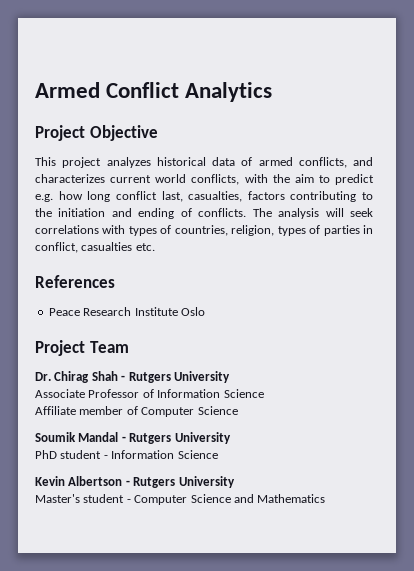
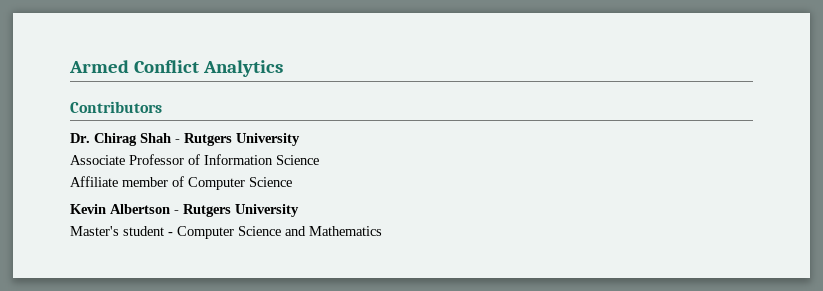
- Project Objective
- This project analyzes historical data of armed conflicts, and characterizes current world conflicts, with the aim to predict e.g. how long conflict last, casualties, factors contributing to the initiation and ending of conflicts. The analysis will seek correlations with types of countries, religion, types of parties in conflict, casualties etc.
- References
- Peace Research Institute Oslo
- Project Team
+ Contributors
- Soumik Mandal - Rutgers University
- PhD student - Information Science

